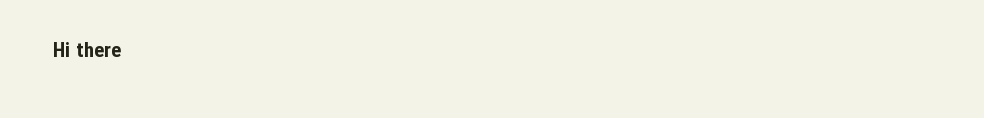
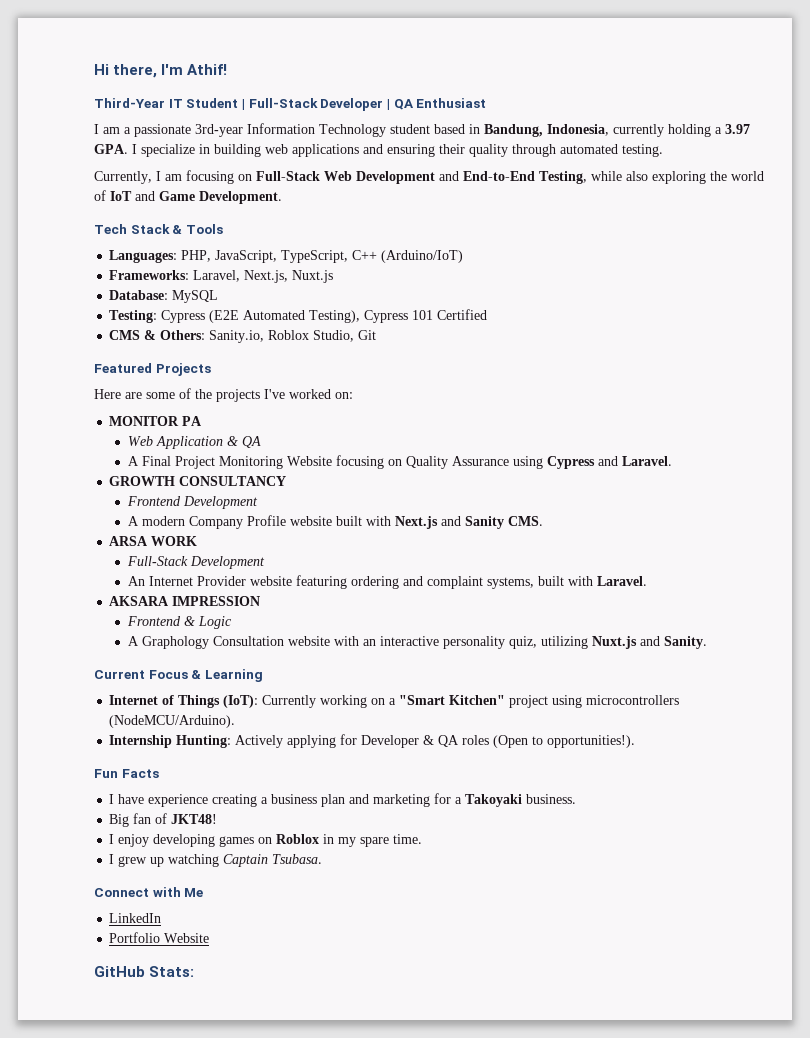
- Hi there
+ Hi there, I'm Athif!
+ Third-Year IT Student | Full-Stack Developer | QA Enthusiast
+ I am a passionate 3rd-year Information Technology student based in Bandung, Indonesia, currently holding a 3.97 GPA. I specialize in building web applications and ensuring their quality through automated testing.
+ Currently, I am focusing on Full-Stack Web Development and End-to-End Testing, while also exploring the world of IoT and Game Development.
+ Tech Stack & Tools
+ Languages: PHP, JavaScript, TypeScript, C++ (Arduino/IoT)
+ Frameworks: Laravel, Next.js, Nuxt.js
+ Database: MySQL
+ Testing: Cypress (E2E Automated Testing), Cypress 101 Certified
+ CMS & Others: Sanity.io, Roblox Studio, Git
+ Featured Projects
+ Here are some of the projects I've worked on:
+ MONITOR PA
+ Web Application & QA
+ A Final Project Monitoring Website focusing on Quality Assurance using Cypress and Laravel.
+ GROWTH CONSULTANCY
+ Frontend Development
+ A modern Company Profile website built with Next.js and Sanity CMS.
+ ARSA WORK
+ Full-Stack Development
+ An Internet Provider website featuring ordering and complaint systems, built with Laravel.
+ AKSARA IMPRESSION
+ Frontend & Logic
+ A Graphology Consultation website with an interactive personality quiz, utilizing Nuxt.js and Sanity.
+ Current Focus & Learning
+ Internet of Things (IoT): Currently working on a "Smart Kitchen" project using microcontrollers (NodeMCU/Arduino).
+ Internship Hunting: Actively applying for Developer & QA roles (Open to opportunities!).
+ Fun Facts
+ I have experience creating a business plan and marketing for a Takoyaki business.
+ Big fan of JKT48!
+ I enjoy developing games on Roblox in my spare time.
+ I grew up watching Captain Tsubasa.
+ Connect with Me
+ LinkedIn
+ Portfolio Website
+ GitHub Stats:

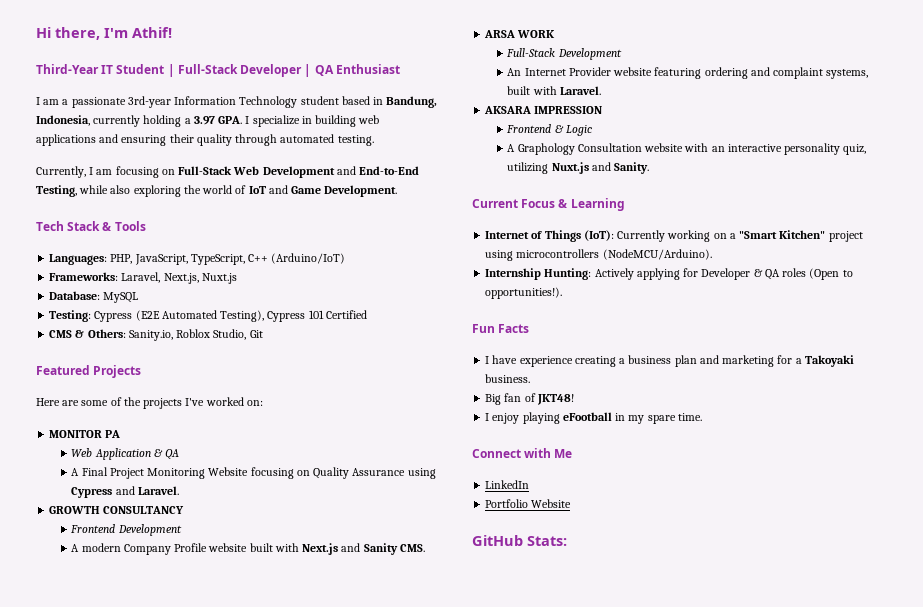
- I enjoy developing games on Roblox in my spare time.
+ I enjoy playing eFootball in my spare time.
- I grew up watching Captain Tsubasa.

